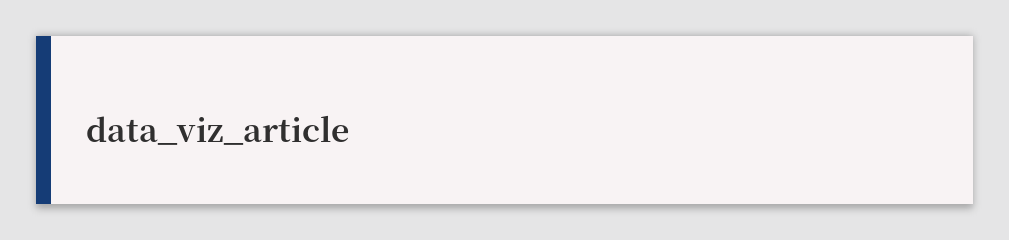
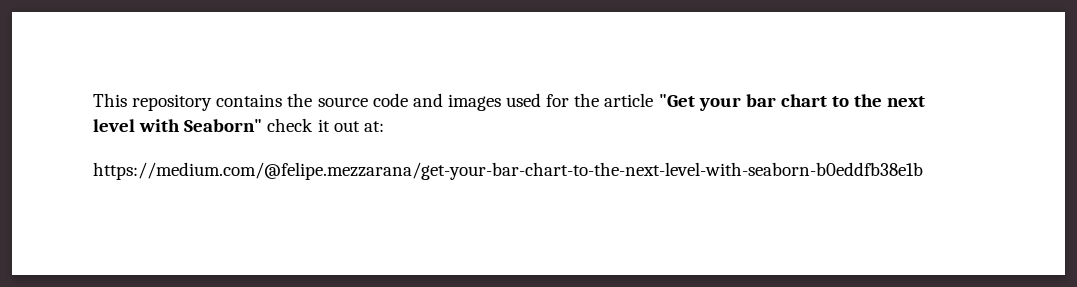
- data_viz_article
+ This repository contains the source code and images used for the article "Get your bar chart to the next level with Seaborn" check it out at:
+ https://medium.com/@felipe.mezzarana/get-your-bar-chart-to-the-next-level-with-seaborn-b0eddfb38e1b

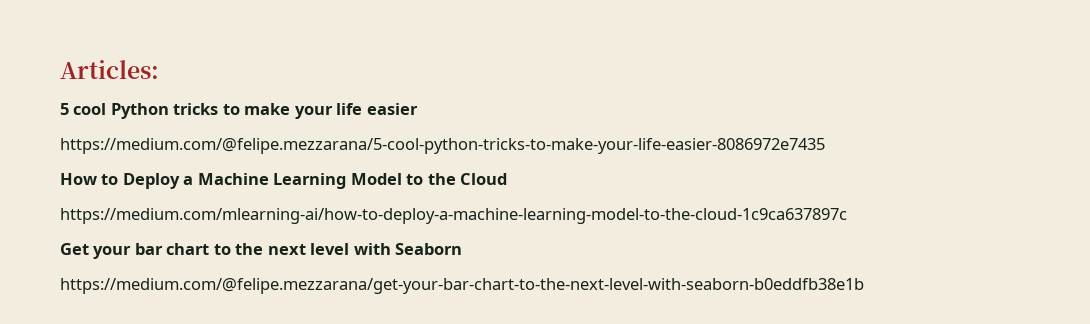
- This repository contains the source code and images used for the article "Get your bar chart to the next level with Seaborn" check it out at:
+ Articles:
+ 5 cool Python tricks to make your life easier
+ https://medium.com/@felipe.mezzarana/5-cool-python-tricks-to-make-your-life-easier-8086972e7435
+ How to Deploy a Machine Learning Model to the Cloud
+ https://medium.com/mlearning-ai/how-to-deploy-a-machine-learning-model-to-the-cloud-1c9ca637897c
+ Get your bar chart to the next level with Seaborn

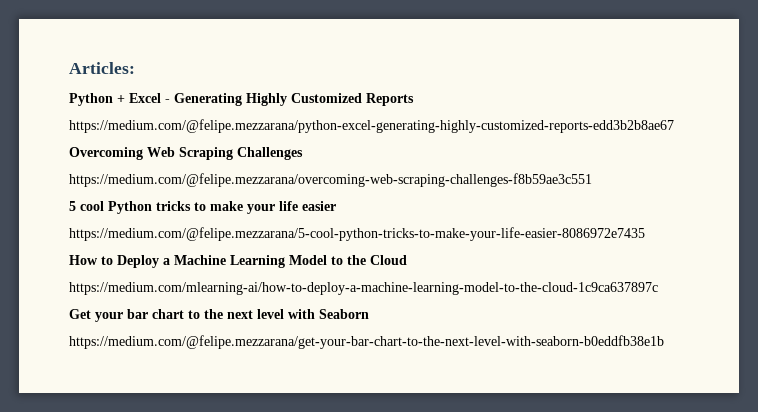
+ Python + Excel - Generating Highly Customized Reports
+ https://medium.com/@felipe.mezzarana/python-excel-generating-highly-customized-reports-edd3b2b8ae67
+ Overcoming Web Scraping Challenges
+ https://medium.com/@felipe.mezzarana/overcoming-web-scraping-challenges-f8b59ae3c551

